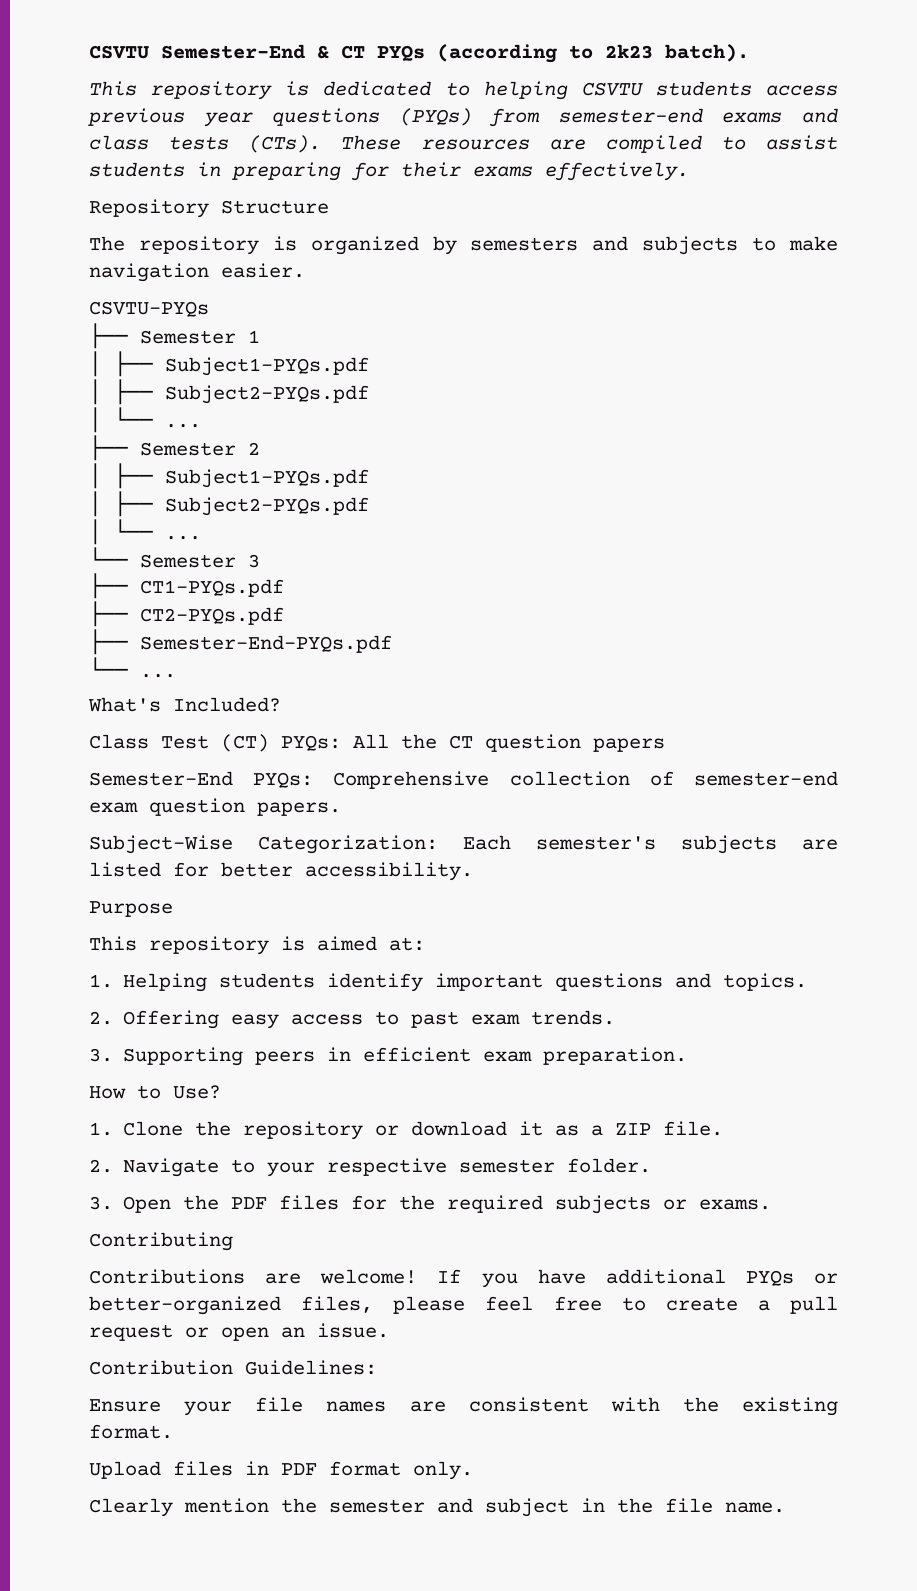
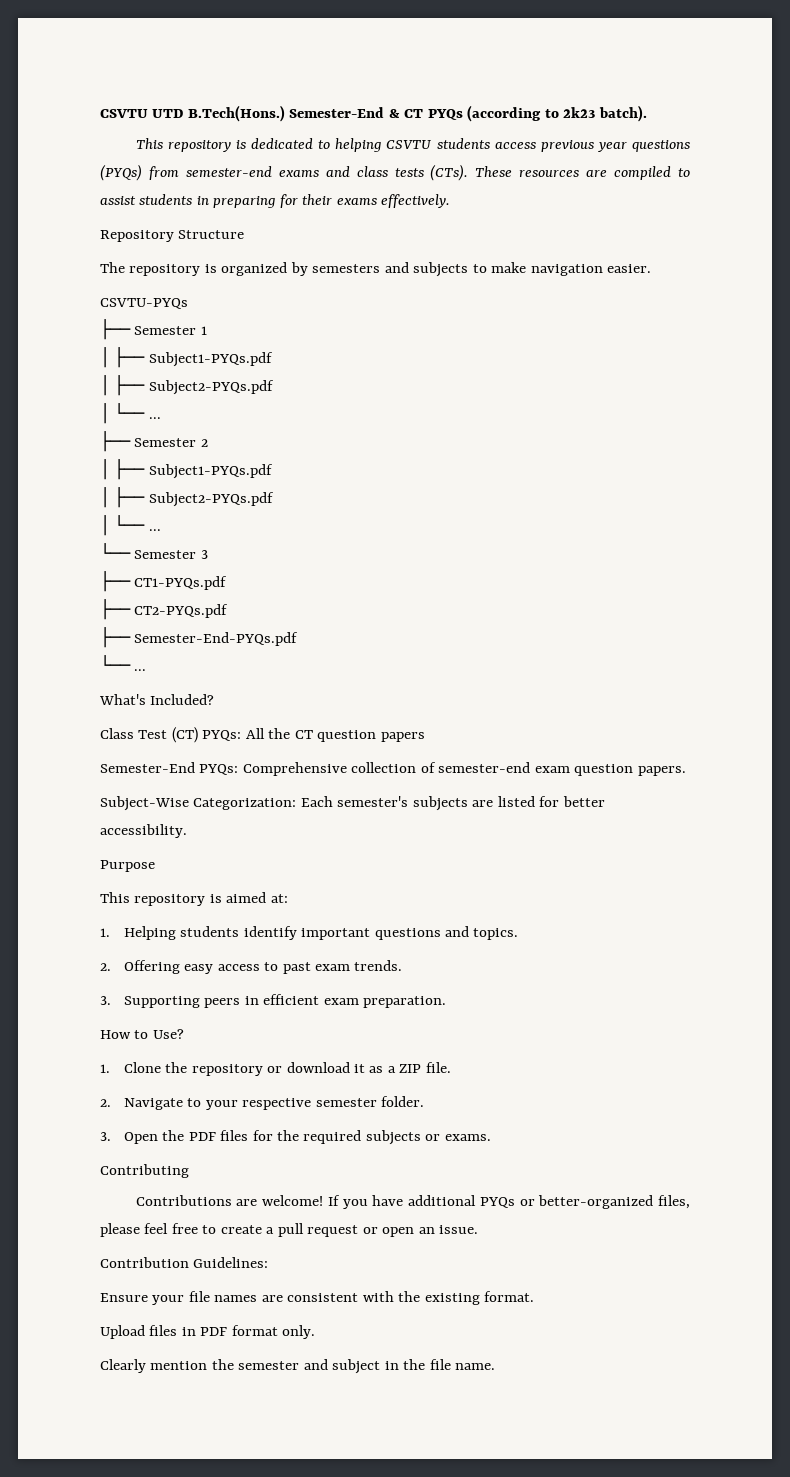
- CSVTU Semester-End & CT PYQs (according to 2k23 batch).
+ CSVTU UTD B.Tech(Hons.) Semester-End & CT PYQs (according to 2k23 batch).

